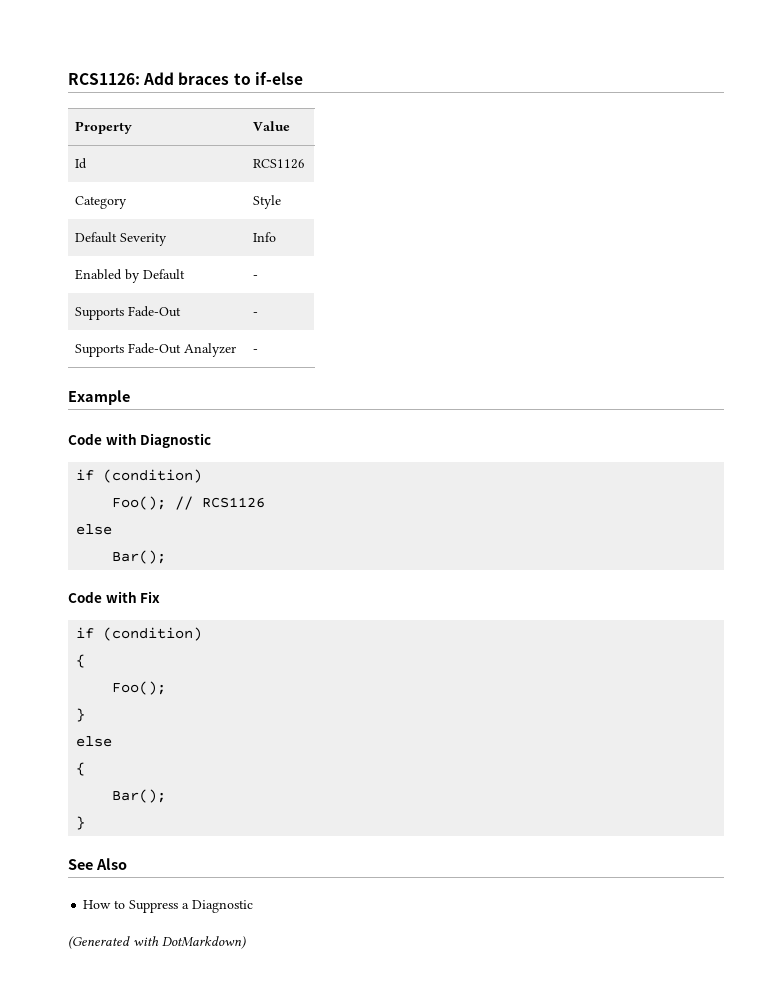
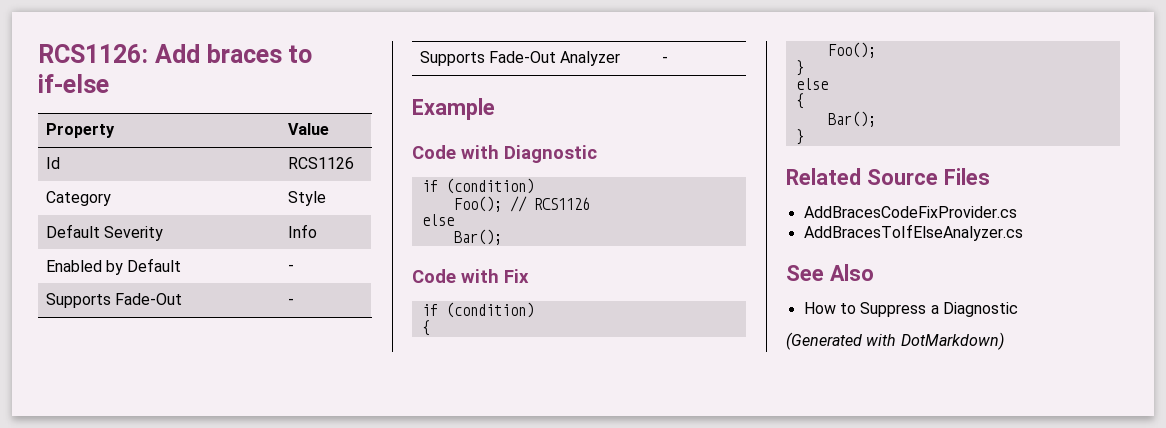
+ Related Source Files
+ AddBracesCodeFixProvider.cs
+ AddBracesToIfElseAnalyzer.cs

